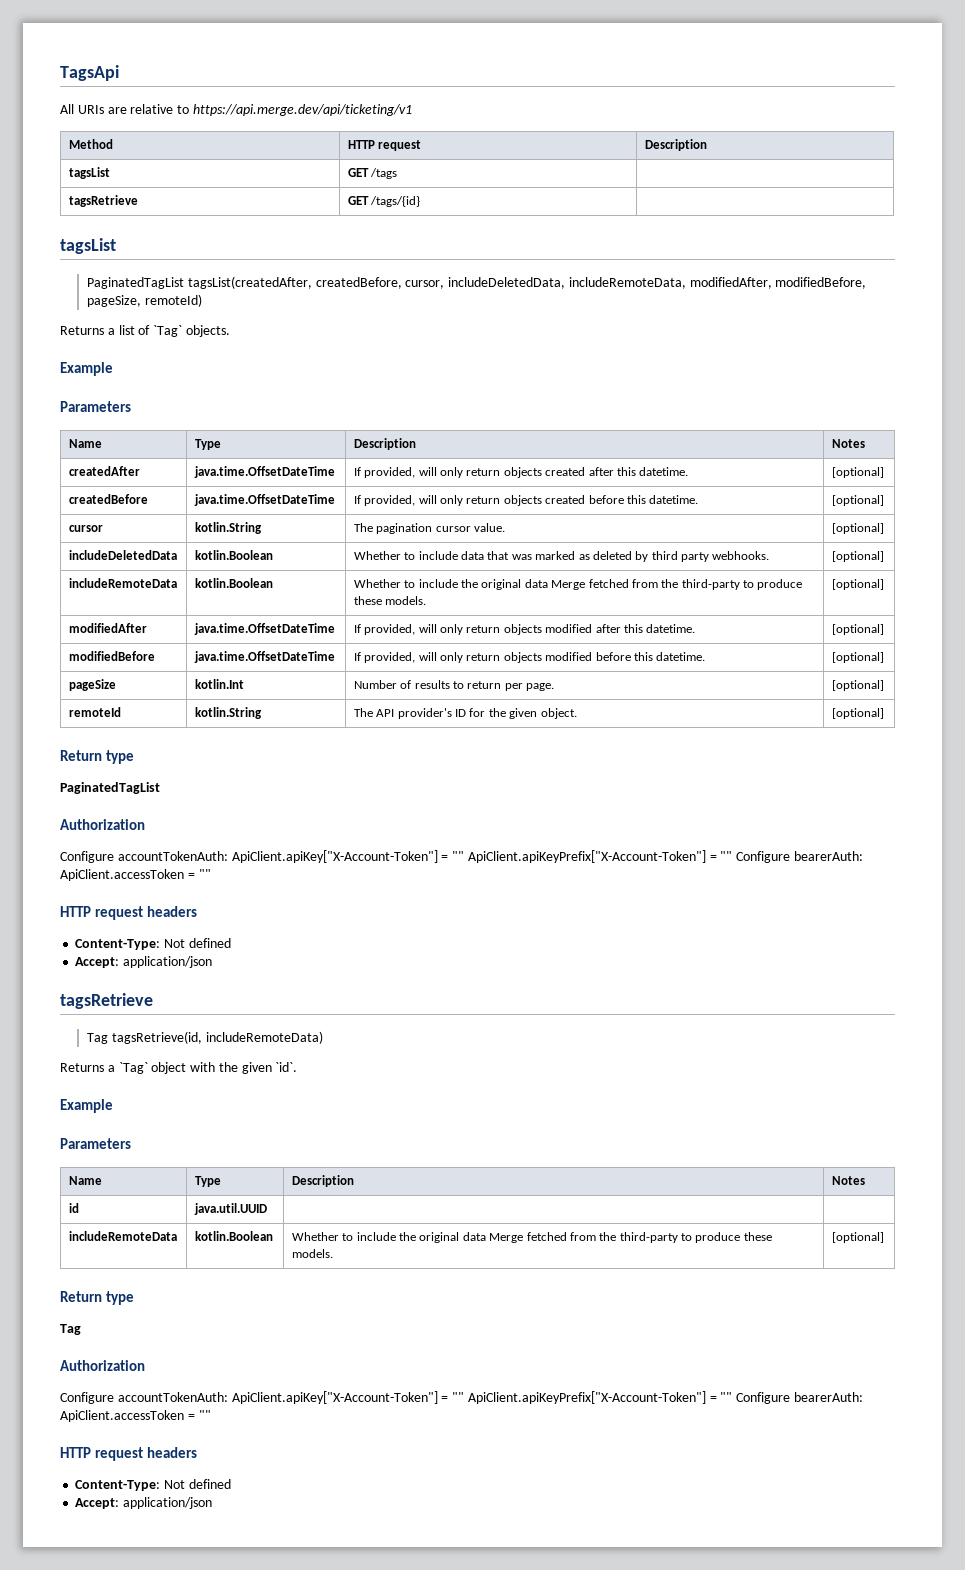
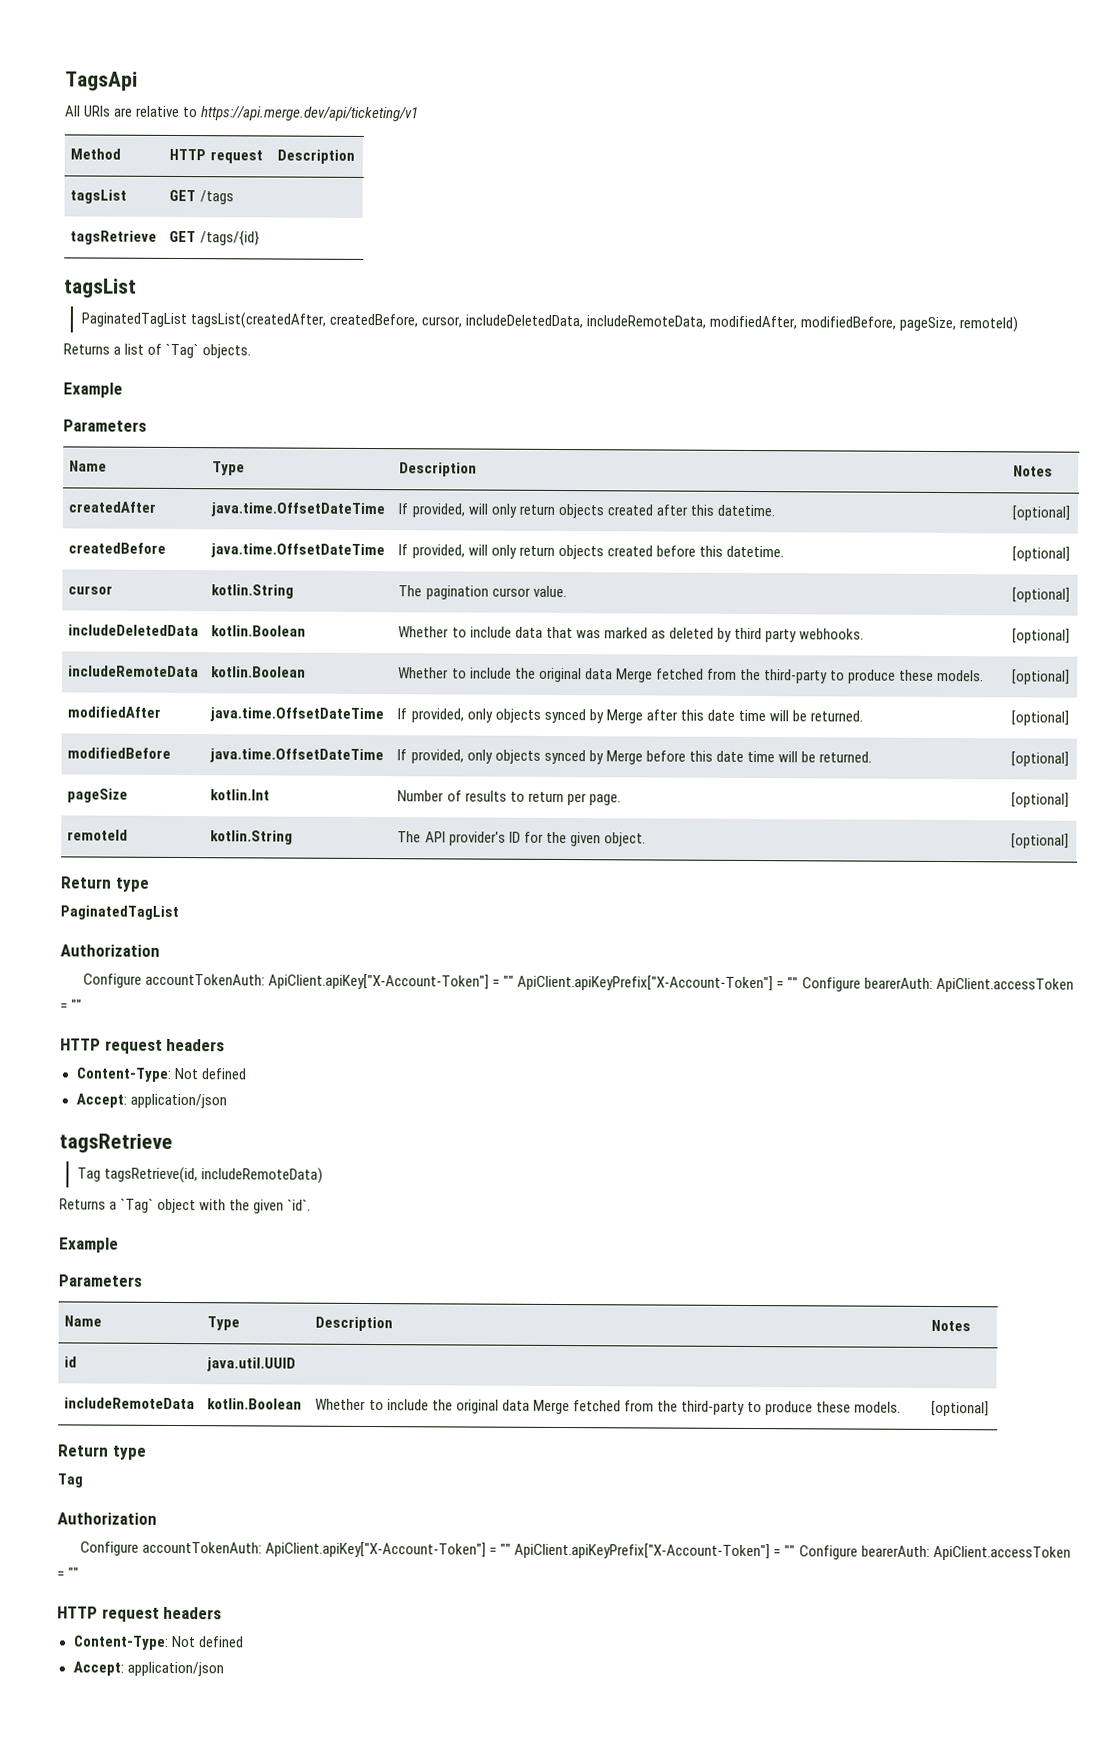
- modifiedAfter | java.time.OffsetDateTime | If provided, will only return objects modified after this datetime. | [optional]
+ modifiedAfter | java.time.OffsetDateTime | If provided, only objects synced by Merge after this date time will be returned. | [optional]
- modifiedBefore | java.time.OffsetDateTime | If provided, will only return objects modified before this datetime. | [optional]
+ modifiedBefore | java.time.OffsetDateTime | If provided, only objects synced by Merge before this date time will be returned. | [optional]

